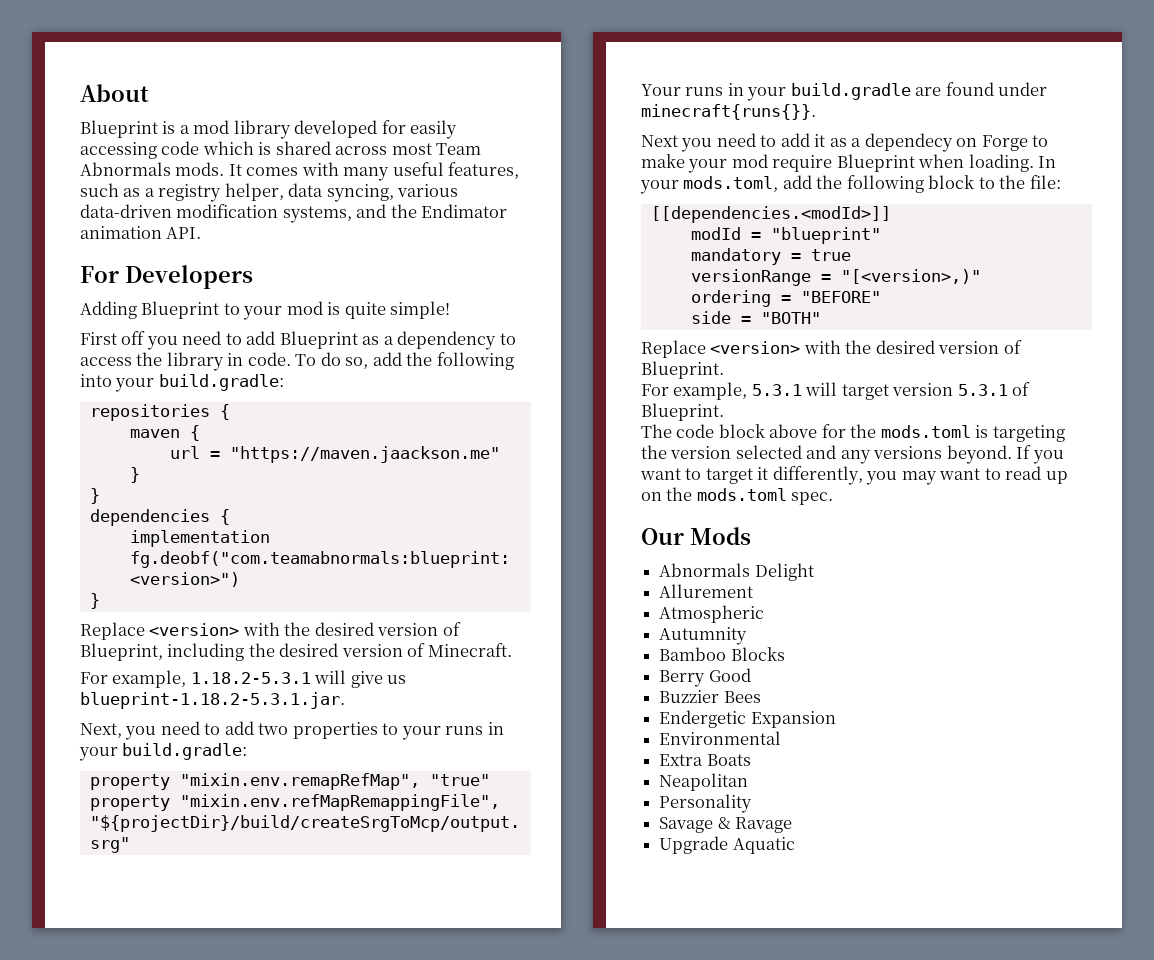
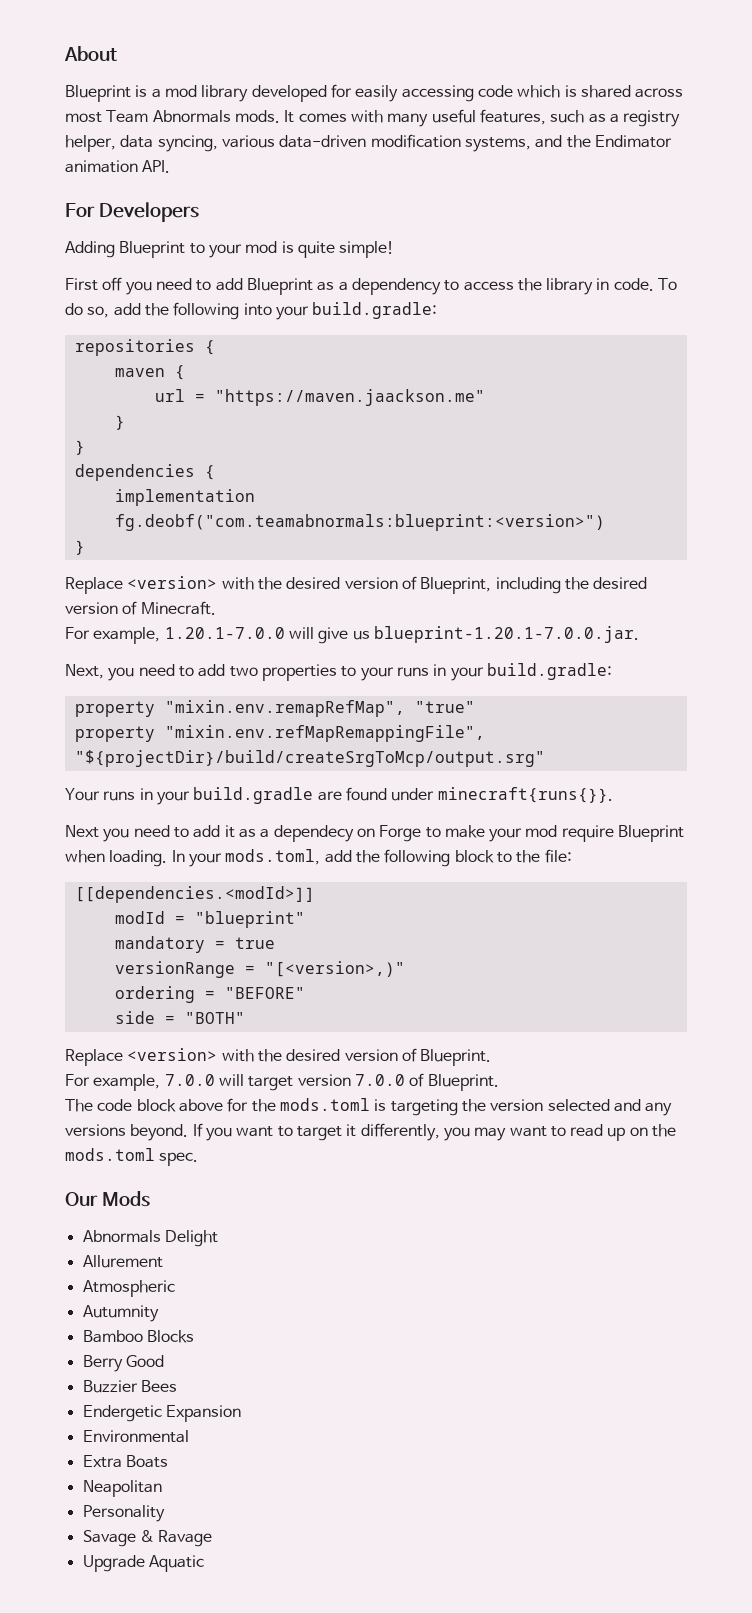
- For example, 1.18.2-5.3.1 will give us blueprint-1.18.2-5.3.1.jar.
+ For example, 1.20.1-7.0.0 will give us blueprint-1.20.1-7.0.0.jar.
- For example, 5.3.1 will target version 5.3.1 of Blueprint.
+ For example, 7.0.0 will target version 7.0.0 of Blueprint.

